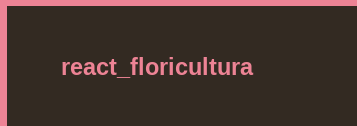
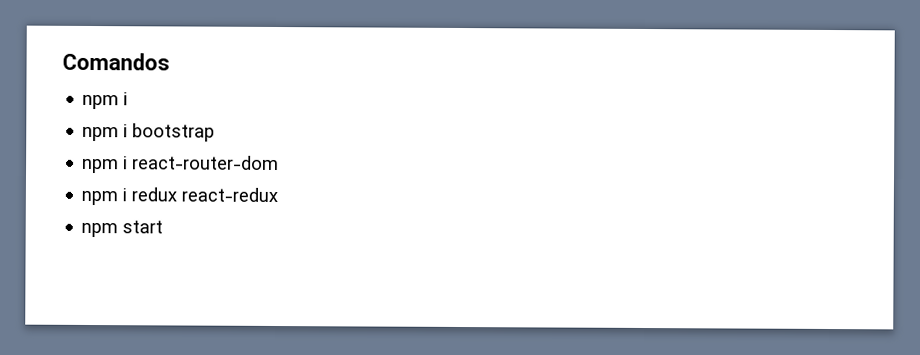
- react_floricultura
+ Comandos
+ npm i
+ npm i bootstrap
+ npm i react-router-dom
+ npm i redux react-redux
+ npm start

